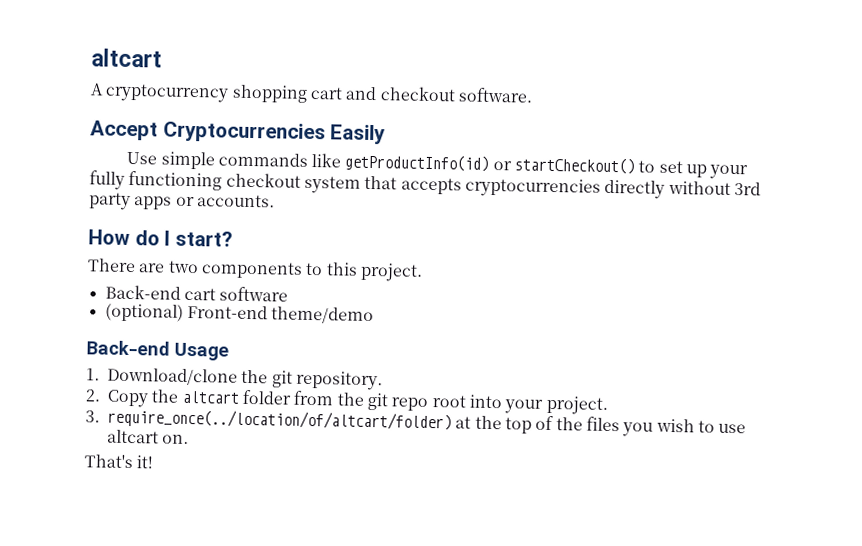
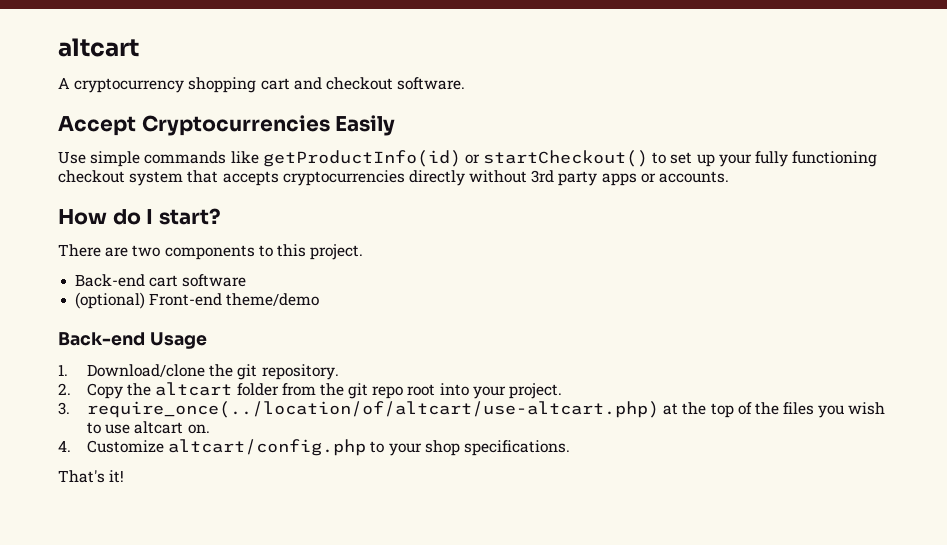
- 3. require_once(../location/of/altcart/folder) at the top of the files you wish to use altcart on.
+ 3. require_once(../location/of/altcart/use-altcart.php) at the top of the files you wish to use altcart on.
+ 4. Customize altcart/config.php to your shop specifications.

